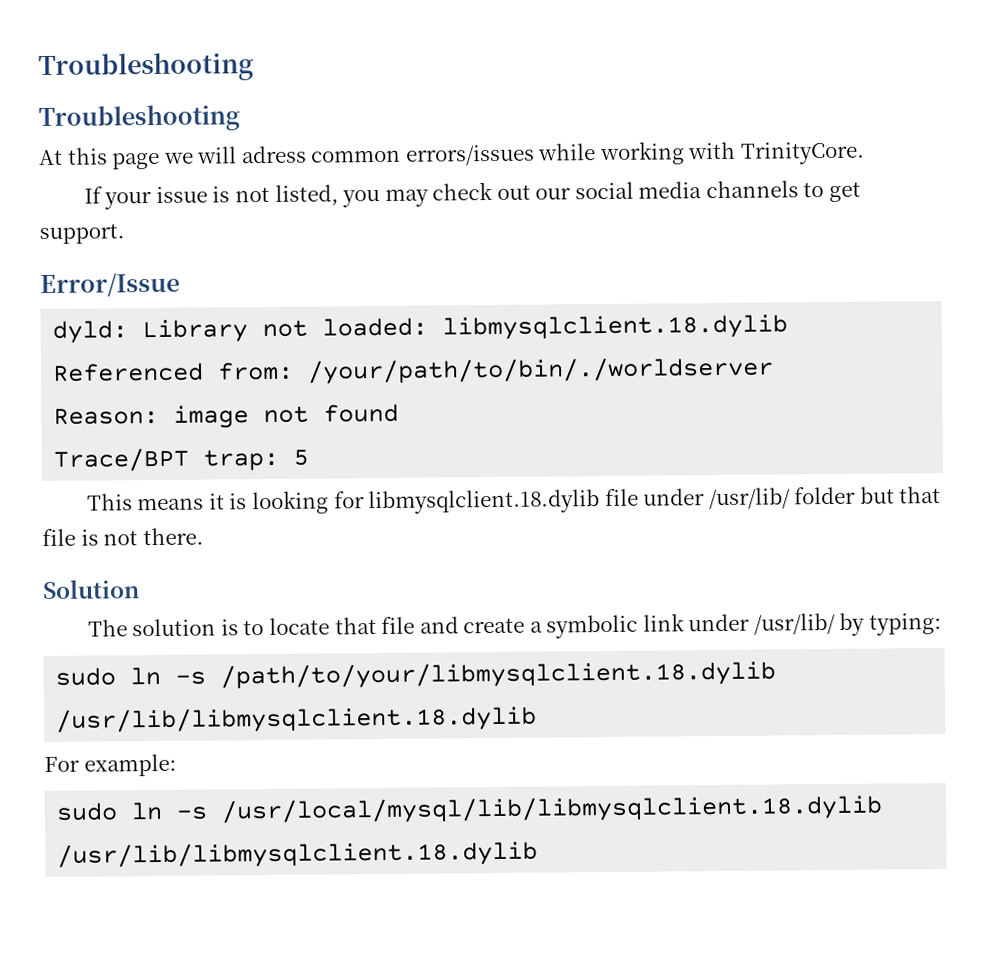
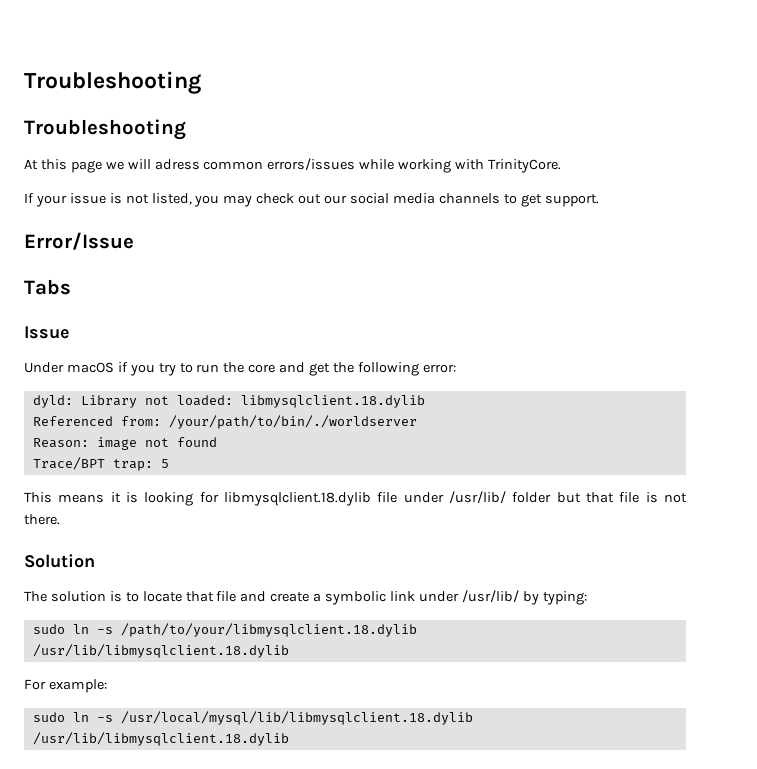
+ Tabs
+ Issue
+ Under macOS if you try to run the core and get the following error:

